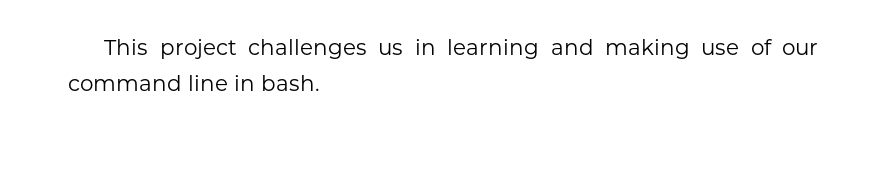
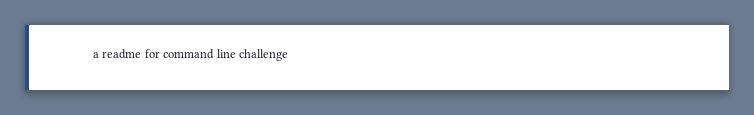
- This project challenges us in learning and making use of our command line in bash.
+ a readme for command line challenge

